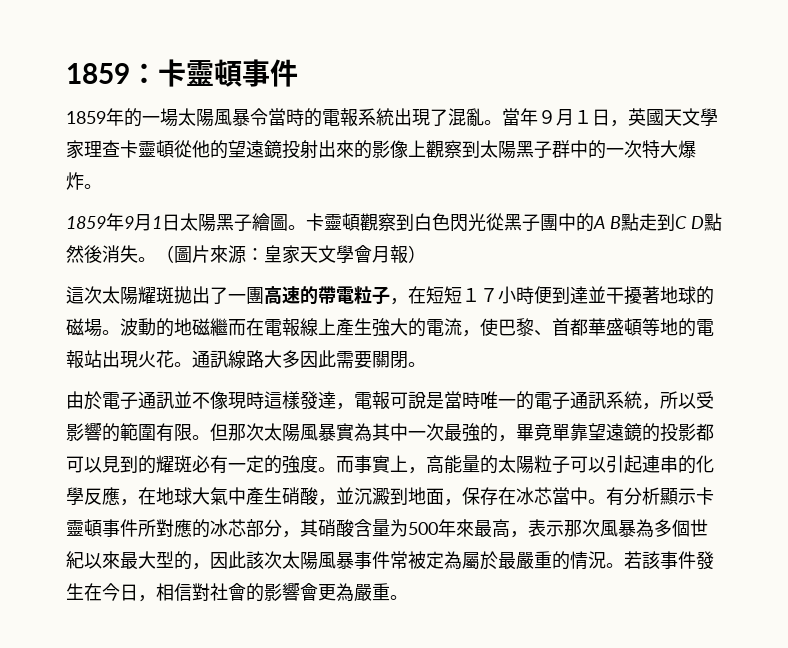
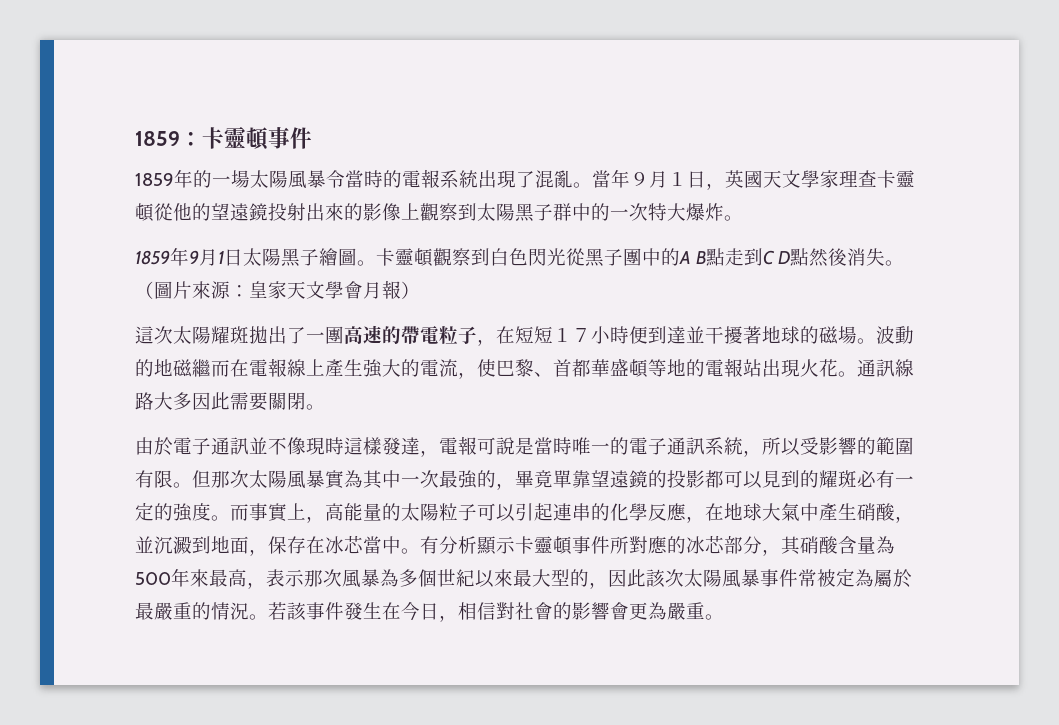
- 有分析顯示卡靈頓事件所對應的冰芯部分，其硝酸含量为500年來最高，表示那次風暴為多個世紀以來最大型的，因此該次太陽風暴事件常被定為屬於最嚴重的情況。
+ 有分析顯示卡靈頓事件所對應的冰芯部分，其硝酸含量為500年來最高，表示那次風暴為多個世紀以來最大型的，因此該次太陽風暴事件常被定為屬於最嚴重的情況。

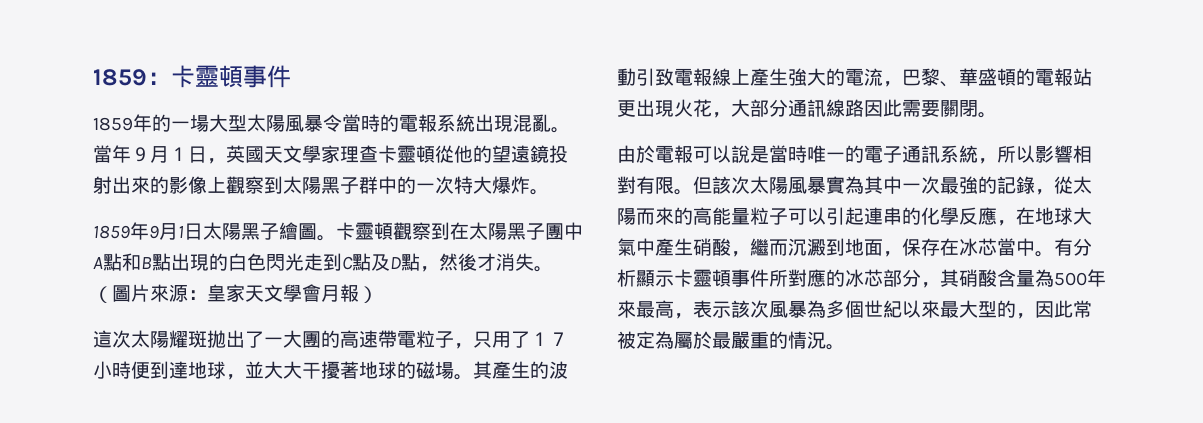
- 1859年的一場太陽風暴令當時的電報系統出現了混亂。
+ 1859年的一場大型太陽風暴令當時的電報系統出現混亂。
- 卡靈頓觀察到白色閃光從黑子團中的A B點走到C D點然後消失。
+ 卡靈頓觀察到在太陽黑子團中A點和B點出現的白色閃光走到C點及D點，然後才消失。
- 這次太陽耀斑拋出了一團高速的帶電粒子，在短短１７小時便到達並干擾著地球的磁場。
+ 這次太陽耀斑拋出了一大團的高速帶電粒子，只用了１７小時便到達地球，並大大干擾著地球的磁場。
- 波動的地磁繼而在電報線上產生強大的電流，使巴黎、首都華盛頓等地的電報站出現火花。通訊線路大多因此需要關閉。
+ 其產生的波動引致電報線上產生強大的電流，巴黎、華盛頓的電報站更出現火花，大部分通訊線路因此需要關閉。
- 由於電子通訊並不像現時這樣發達，電報可說是當時唯一的電子通訊系統，所以受影響的範圍有限。
+ 由於電報可以說是當時唯一的電子通訊系統，所以影響相對有限。
- 但那次太陽風暴實為其中一次最強的，畢竟單靠望遠鏡的投影都可以見到的耀斑必有一定的強度。而事實上，高能量的太陽粒子可以引起連串的化學反應，在地球大氣中產生硝酸，並沉澱到地面，保存在冰芯當中。
+ 但該次太陽風暴實為其中一次最強的記錄，從太陽而來的高能量粒子可以引起連串的化學反應，在地球大氣中產生硝酸，繼而沉澱到地面，保存在冰芯當中。
- 有分析顯示卡靈頓事件所對應的冰芯部分，其硝酸含量為500年來最高，表示那次風暴為多個世紀以來最大型的，因此該次太陽風暴事件常被定為屬於最嚴重的情況。若該事件發生在今日，相信對社會的影響會更為嚴重。
+ 有分析顯示卡靈頓事件所對應的冰芯部分，其硝酸含量為500年來最高，表示該次風暴為多個世紀以來最大型的，因此常被定為屬於最嚴重的情況。

